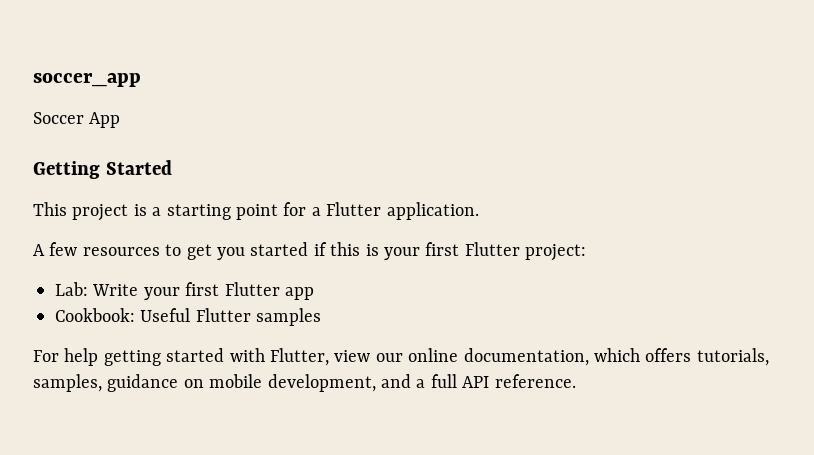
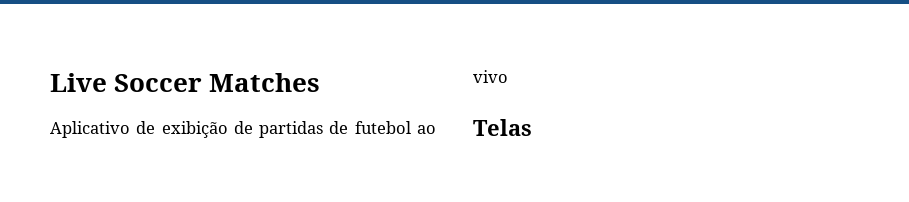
- soccer_app
- Soccer App
- Getting Started
- This project is a starting point for a Flutter application.
- A few resources to get you started if this is your first Flutter project:
- Lab: Write your first Flutter app
- Cookbook: Useful Flutter samples
- For help getting started with Flutter, view our online documentation, which offers tutorials, samples, guidance on mobile development, and a full API reference.
+ Live Soccer Matches
+ Aplicativo de exibição de partidas de futebol ao vivo
+ Telas

